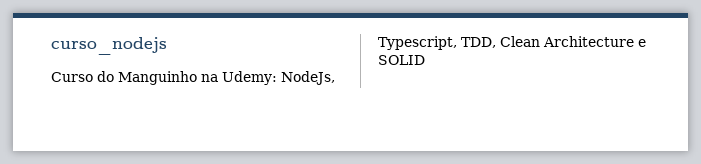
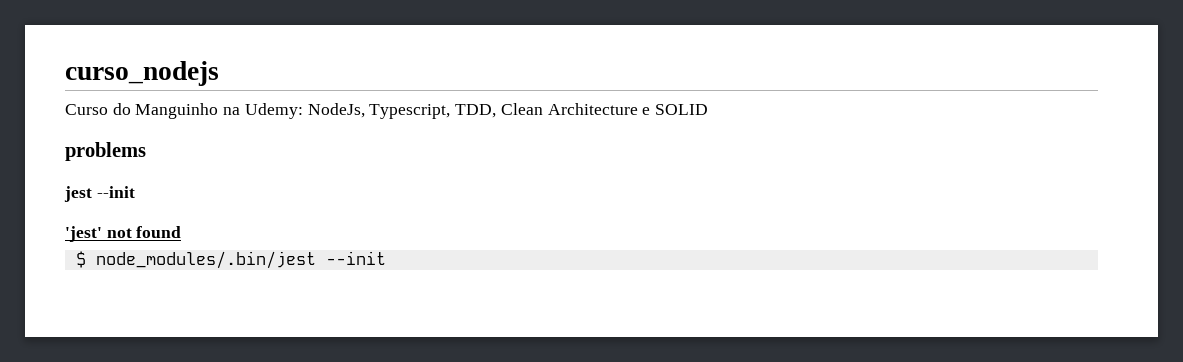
+ problems
+ jest --init
+ 'jest' not found
+ $ node_modules/.bin/jest --init

